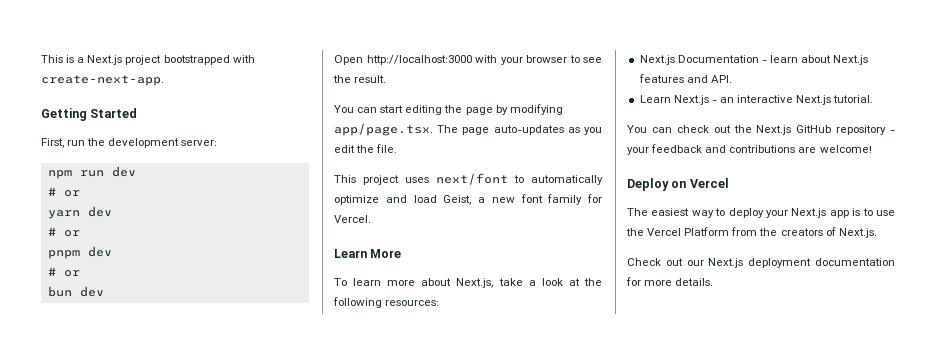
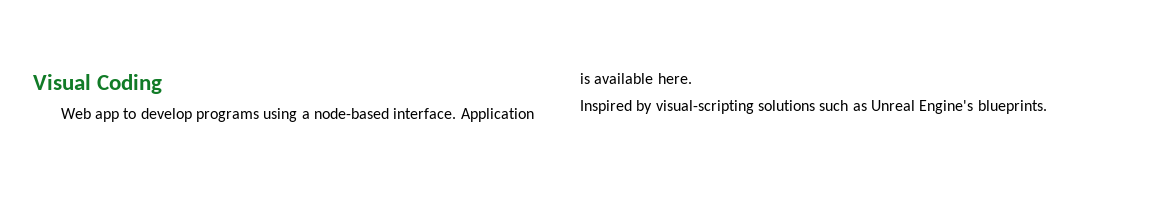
- This is a Next.js project bootstrapped with create-next-app.
- Getting Started
- First, run the development server:
- npm run dev
- # or
- yarn dev
- # or
- pnpm dev
- # or
- bun dev
- Open http://localhost:3000 with your browser to see the result.
- You can start editing the page by modifying app/page.tsx. The page auto-updates as you edit the file.
- This project uses next/font to automatically optimize and load Geist, a new font family for Vercel.
- Learn More
- To learn more about Next.js, take a look at the following resources:
- Next.js Documentation - learn about Next.js features and API.
- Learn Next.js - an interactive Next.js tutorial.
- You can check out the Next.js GitHub repository - your feedback and contributions are welcome!
- Deploy on Vercel
- The easiest way to deploy your Next.js app is to use the Vercel Platform from the creators of Next.js.
- Check out our Next.js deployment documentation for more details.
+ Visual Coding
+ Web app to develop programs using a node-based interface. Application is available here.
+ Inspired by visual-scripting solutions such as Unreal Engine's blueprints.

